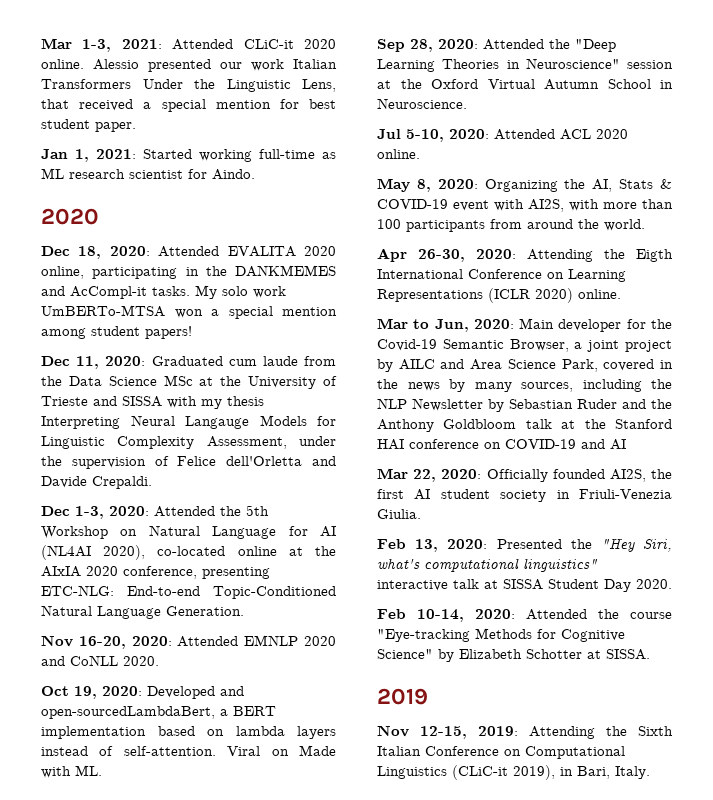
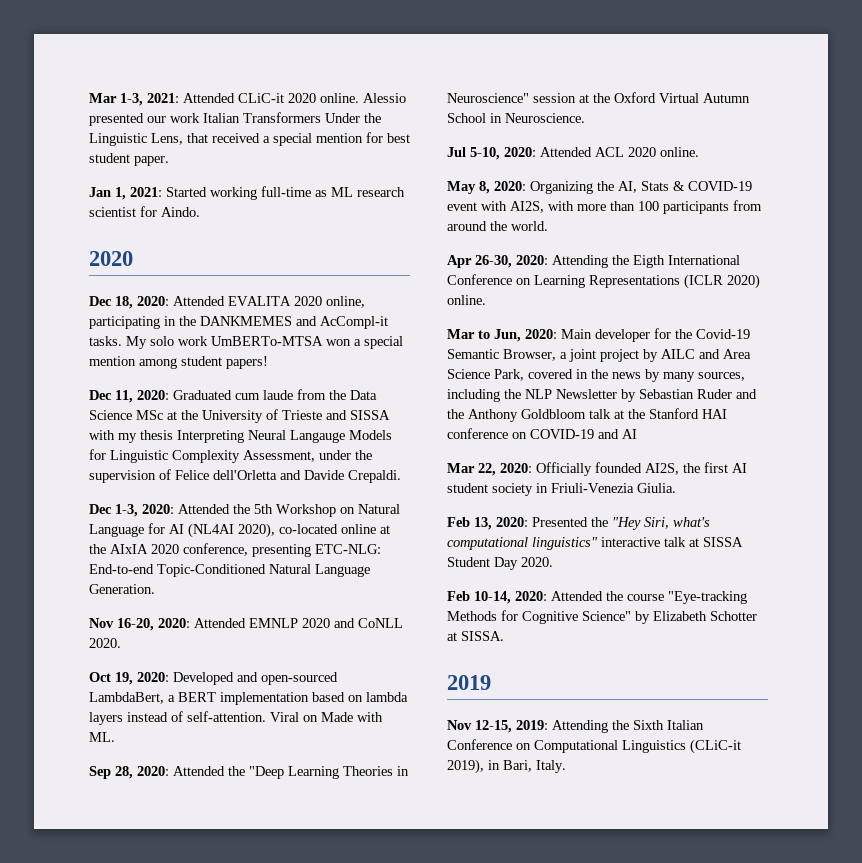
- Oct 19, 2020: Developed and open-sourcedLambdaBert, a BERT implementation based on lambda layers instead of self-attention.
+ Oct 19, 2020: Developed and open-sourced LambdaBert, a BERT implementation based on lambda layers instead of self-attention.

